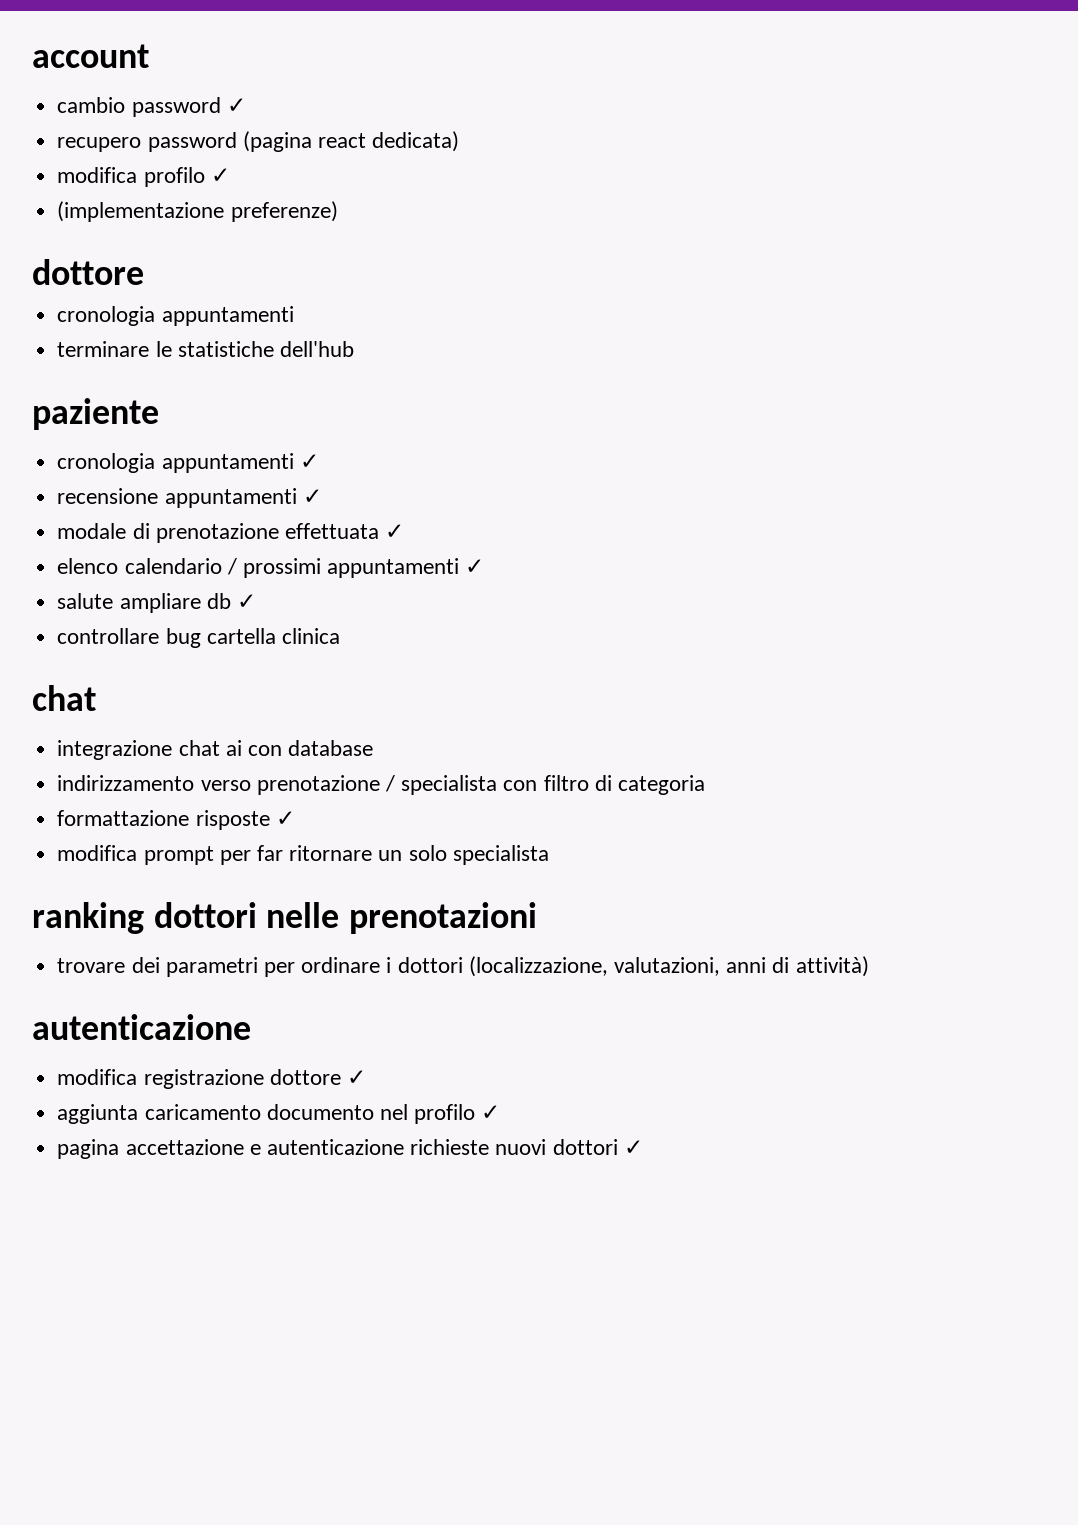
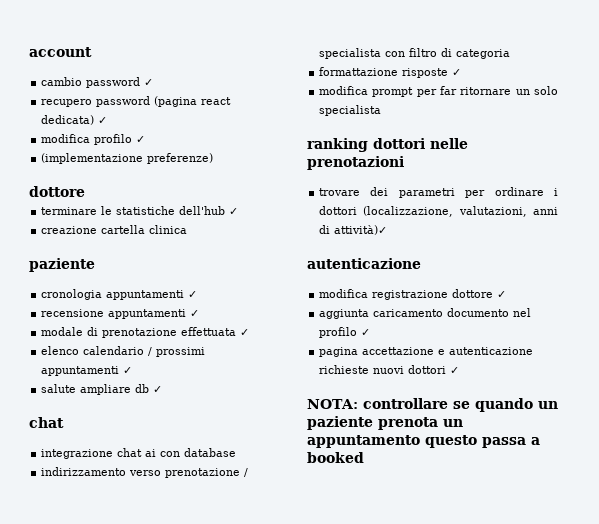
- recupero password (pagina react dedicata)
+ recupero password (pagina react dedicata) ✓
  (implementazione preferenze)
  dottore
- cronologia appuntamenti
- terminare le statistiche dell'hub
+ terminare le statistiche dell'hub ✓
+ creazione cartella clinica
- controllare bug cartella clinica
- trovare dei parametri per ordinare i dottori (localizzazione, valutazioni, anni di attività)
+ trovare dei parametri per ordinare i dottori (localizzazione, valutazioni, anni di attività)✓
+ NOTA: controllare se quando un paziente prenota un appuntamento questo passa a booked

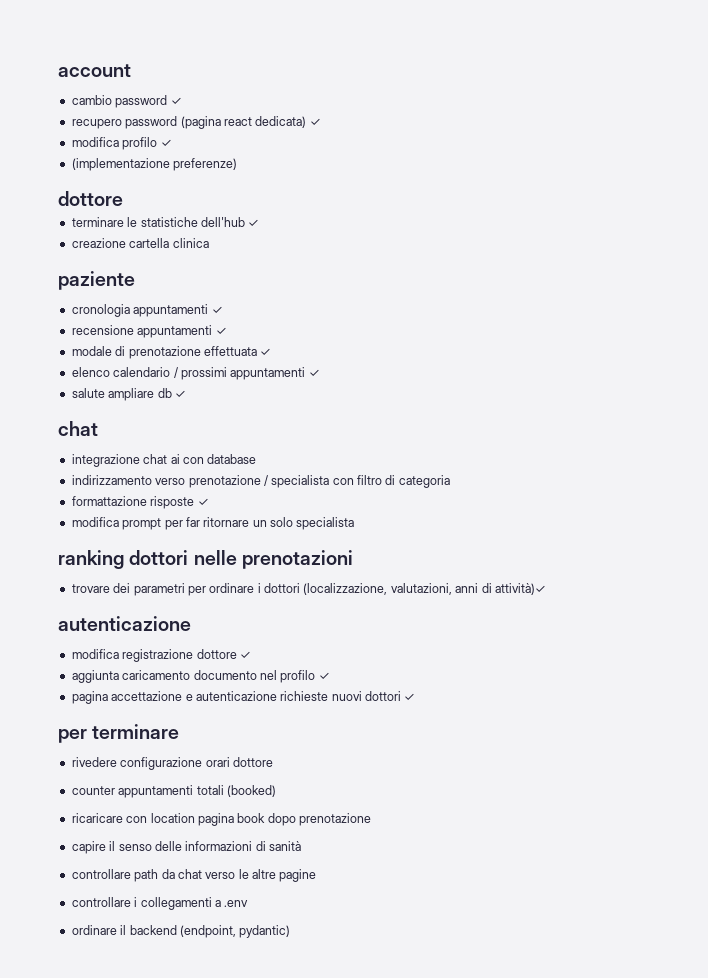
- NOTA: controllare se quando un paziente prenota un appuntamento questo passa a booked
+ per terminare
+ rivedere configurazione orari dottore
+ counter appuntamenti totali (booked)
+ ricaricare con location pagina book dopo prenotazione
+ capire il senso delle informazioni di sanità
+ controllare path da chat verso le altre pagine
+ controllare i collegamenti a .env
+ ordinare il backend (endpoint, pydantic)

